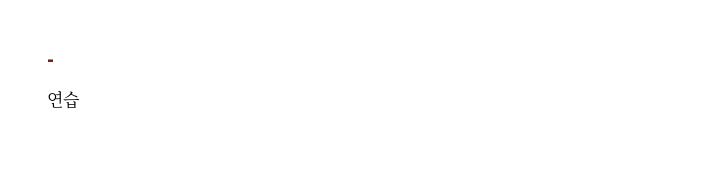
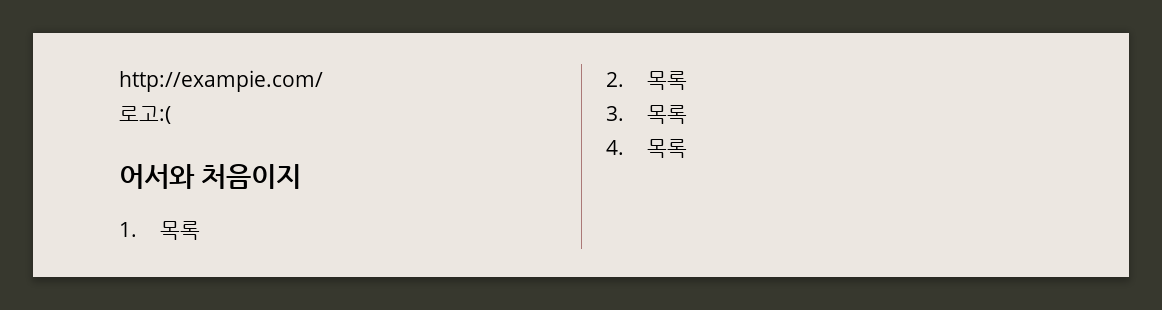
- -
- 연습
+ http://exampie.com/
+ 로고:(
+ 어서와 처음이지
+ 1. 목록
+ 2. 목록
+ 3. 목록
+ 4. 목록

